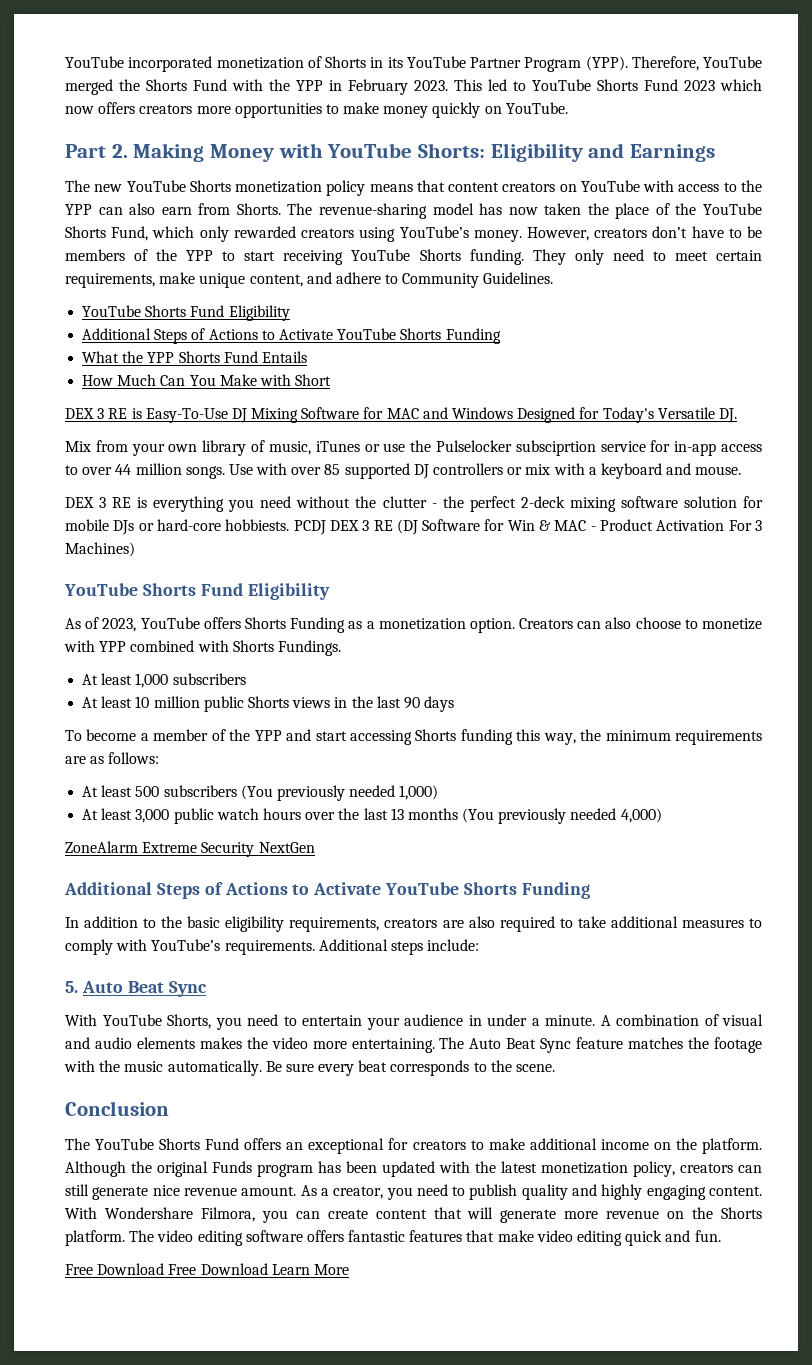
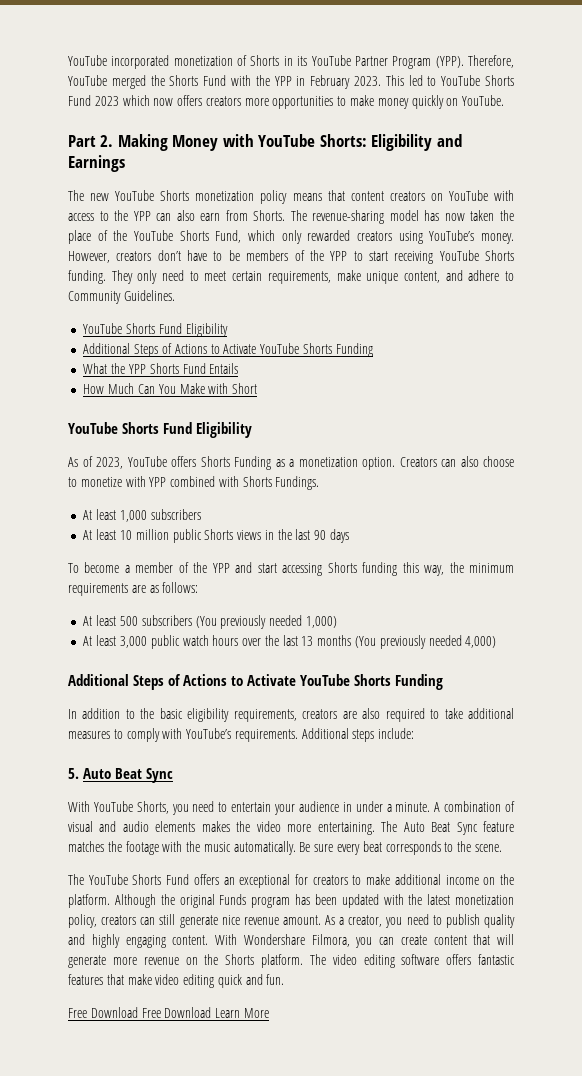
- DEX 3 RE is Easy-To-Use DJ Mixing Software for MAC and Windows Designed for Today's Versatile DJ.
- Mix from your own library of music, iTunes or use the Pulselocker subsciprtion service for in-app access to over 44 million songs. Use with over 85 supported DJ controllers or mix with a keyboard and mouse.
- DEX 3 RE is everything you need without the clutter - the perfect 2-deck mixing software solution for mobile DJs or hard-core hobbiests. PCDJ DEX 3 RE (DJ Software for Win & MAC - Product Activation For 3 Machines)
- ZoneAlarm Extreme Security NextGen
- Conclusion

